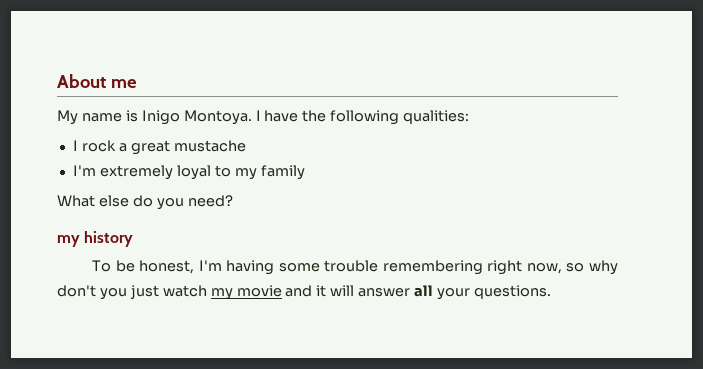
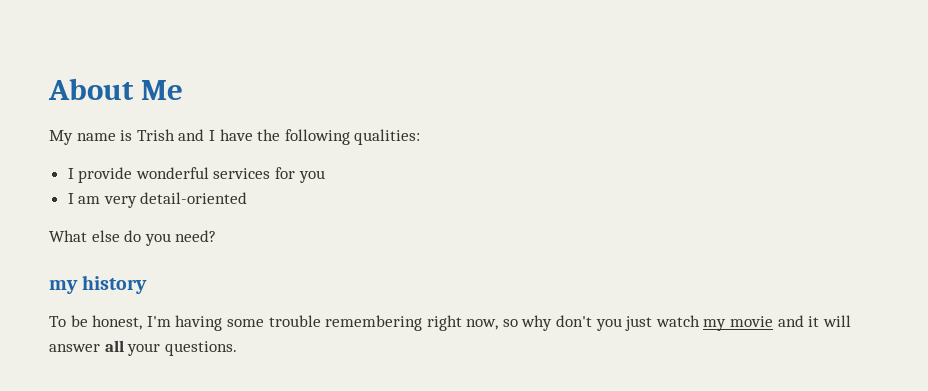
- About me
+ About Me
- My name is Inigo Montoya. I have the following qualities:
+ My name is Trish and I have the following qualities:
- I rock a great mustache
- I'm extremely loyal to my family
+ I provide wonderful services for you
+ I am very detail-oriented

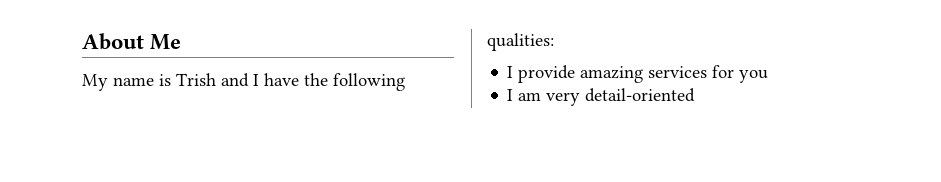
- I provide wonderful services for you
+ I provide amazing services for you
- What else do you need?
- my history
- To be honest, I'm having some trouble remembering right now, so why don't you just watch my movie and it will answer all your questions.

